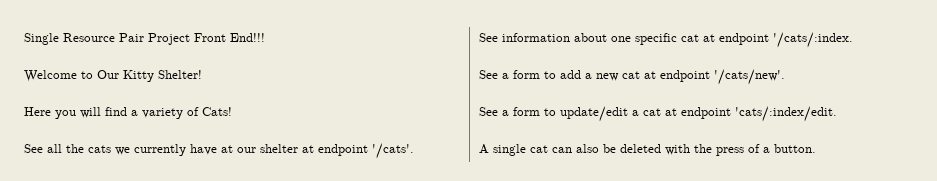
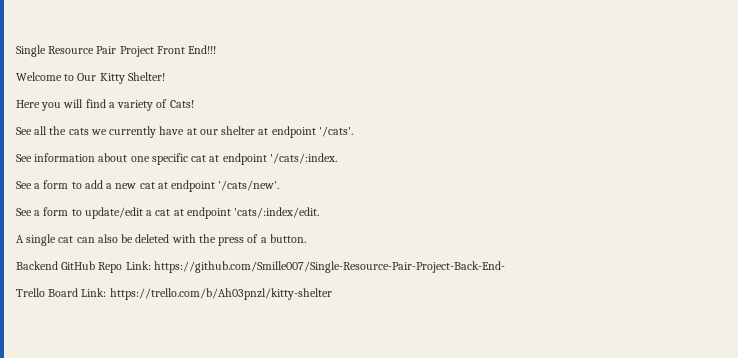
+ Backend GitHub Repo Link: https://github.com/Smille007/Single-Resource-Pair-Project-Back-End-
+ Trello Board Link: https://trello.com/b/Ah03pnzl/kitty-shelter

